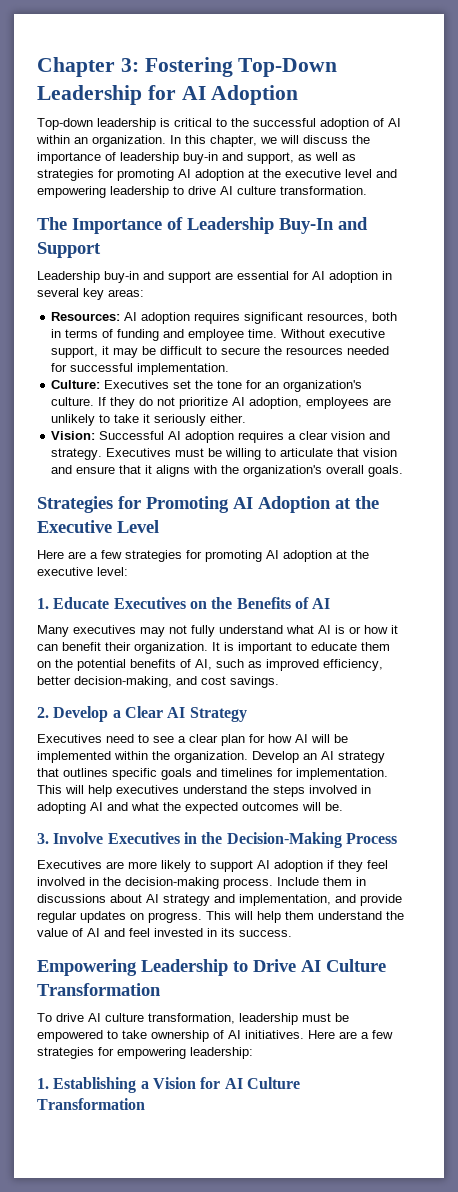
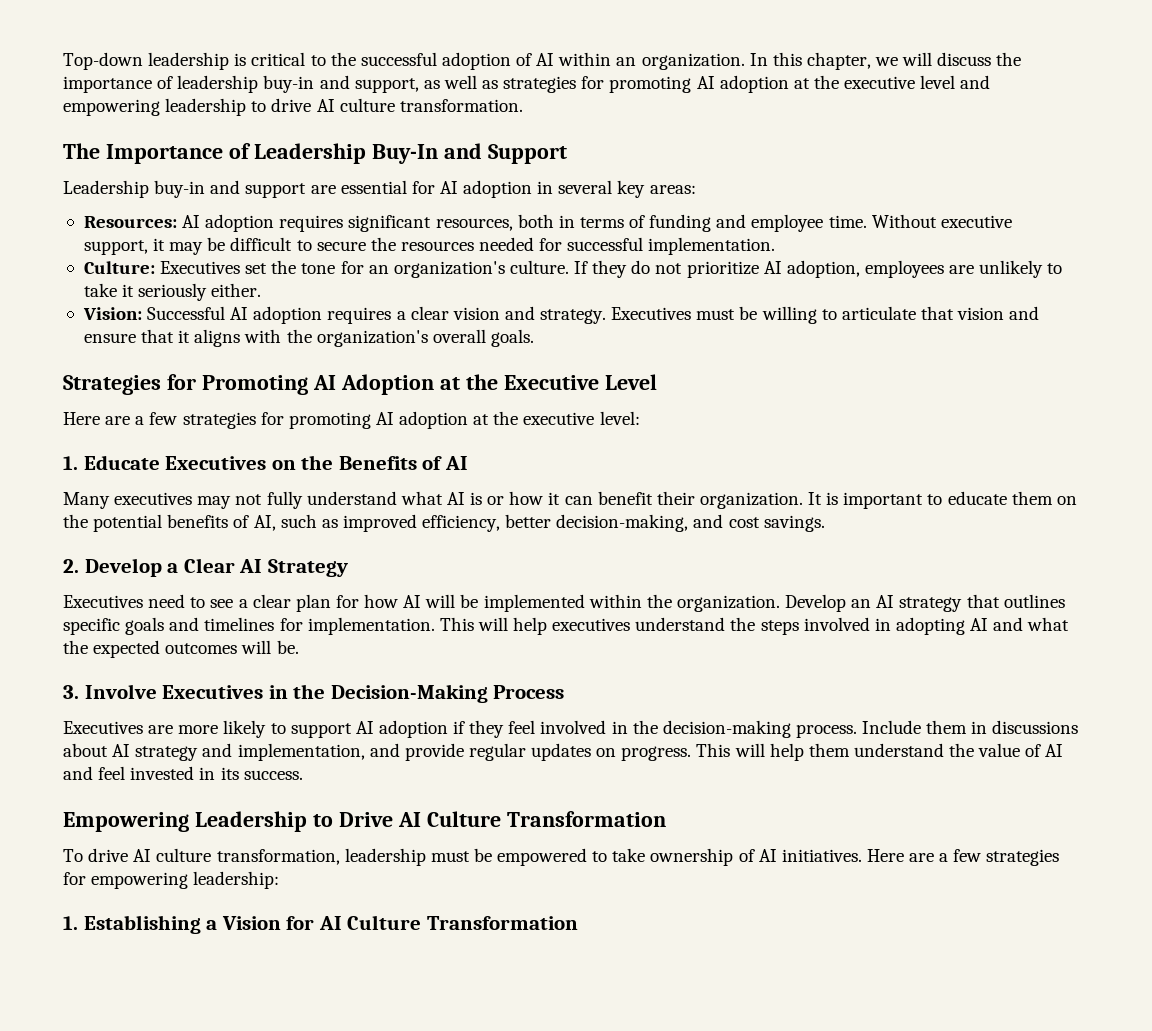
- Chapter 3: Fostering Top-Down Leadership for AI Adoption

